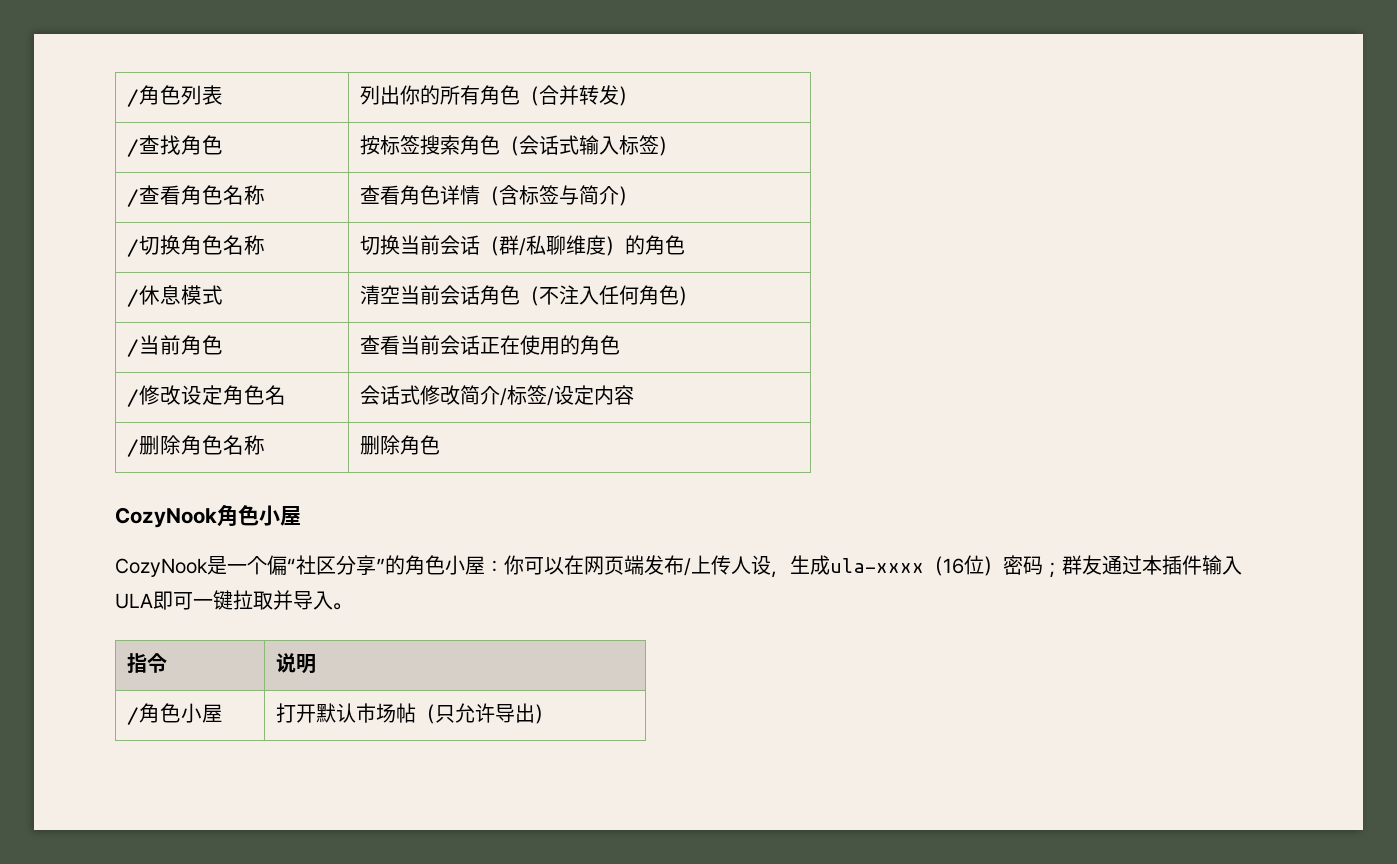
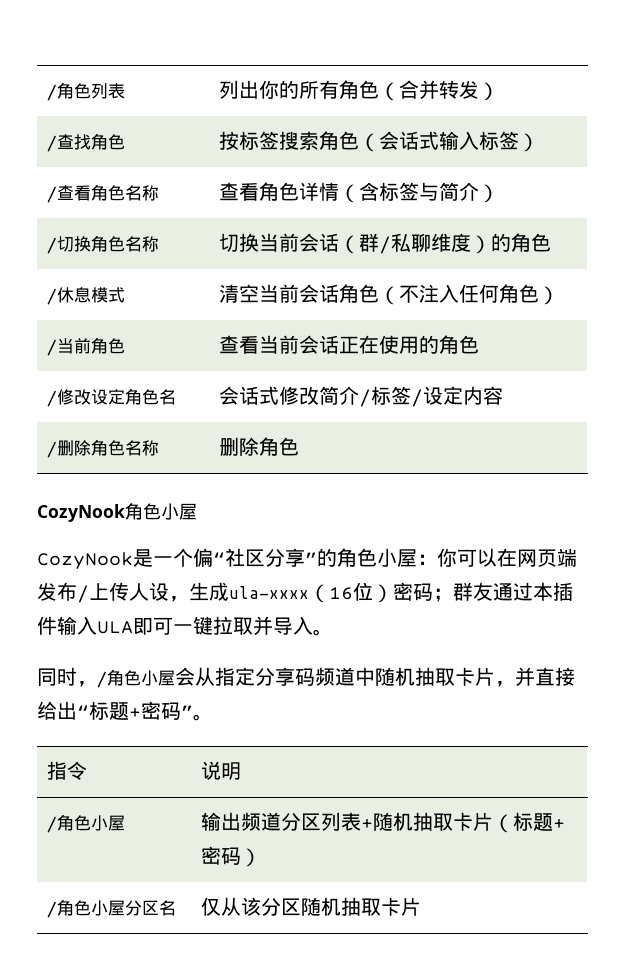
+ 同时，/角色小屋会从指定分享码频道中随机抽取卡片，并直接给出“标题+密码”。
- /角色小屋 | 打开默认市场帖（只允许导出）
+ /角色小屋 | 输出频道分区列表+随机抽取卡片（标题+密码）
+ /角色小屋分区名 | 仅从该分区随机抽取卡片

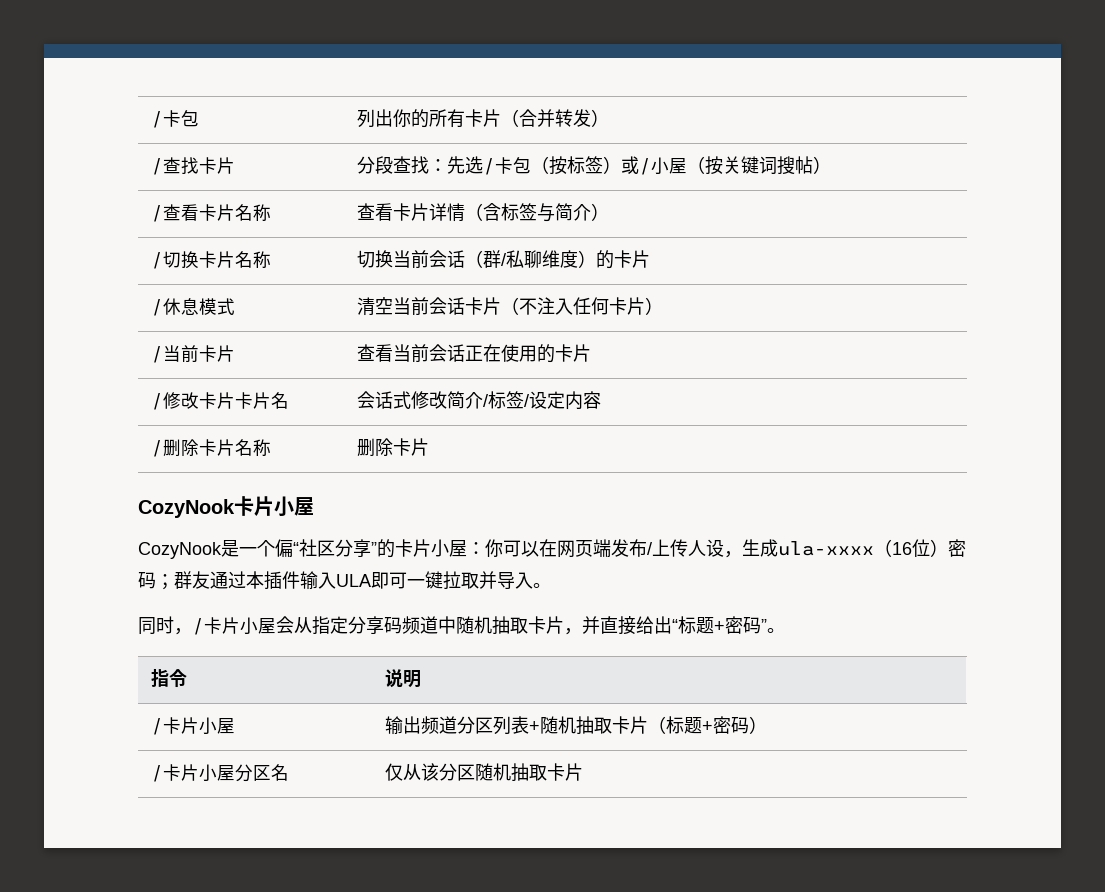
- /角色列表 | 列出你的所有角色（合并转发）
+ /卡包 | 列出你的所有卡片（合并转发）
- /查找角色 | 按标签搜索角色（会话式输入标签）
+ /查找卡片 | 分段查找：先选/卡包（按标签）或/小屋（按关键词搜帖）
- /查看角色名称 | 查看角色详情（含标签与简介）
+ /查看卡片名称 | 查看卡片详情（含标签与简介）
- /切换角色名称 | 切换当前会话（群/私聊维度）的角色
+ /切换卡片名称 | 切换当前会话（群/私聊维度）的卡片
- /休息模式 | 清空当前会话角色（不注入任何角色）
+ /休息模式 | 清空当前会话卡片（不注入任何卡片）
- /当前角色 | 查看当前会话正在使用的角色
+ /当前卡片 | 查看当前会话正在使用的卡片
- /修改设定角色名 | 会话式修改简介/标签/设定内容
+ /修改卡片卡片名 | 会话式修改简介/标签/设定内容
- /删除角色名称 | 删除角色
- CozyNook角色小屋
+ /删除卡片名称 | 删除卡片
+ CozyNook卡片小屋
- CozyNook是一个偏“社区分享”的角色小屋：你可以在网页端发布/上传人设，生成ula-xxxx（16位）密码；群友通过本插件输入ULA即可一键拉取并导入。
+ CozyNook是一个偏“社区分享”的卡片小屋：你可以在网页端发布/上传人设，生成ula-xxxx（16位）密码；群友通过本插件输入ULA即可一键拉取并导入。
- 同时，/角色小屋会从指定分享码频道中随机抽取卡片，并直接给出“标题+密码”。
+ 同时，/卡片小屋会从指定分享码频道中随机抽取卡片，并直接给出“标题+密码”。
- /角色小屋 | 输出频道分区列表+随机抽取卡片（标题+密码）
+ /卡片小屋 | 输出频道分区列表+随机抽取卡片（标题+密码）
- /角色小屋分区名 | 仅从该分区随机抽取卡片
+ /卡片小屋分区名 | 仅从该分区随机抽取卡片

